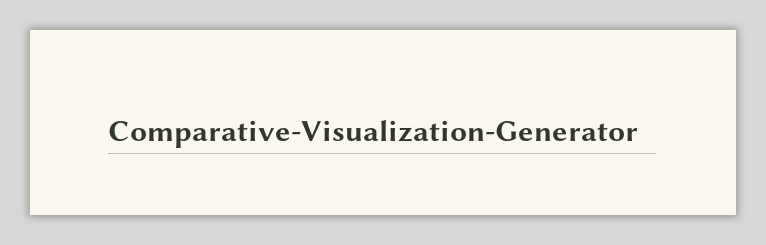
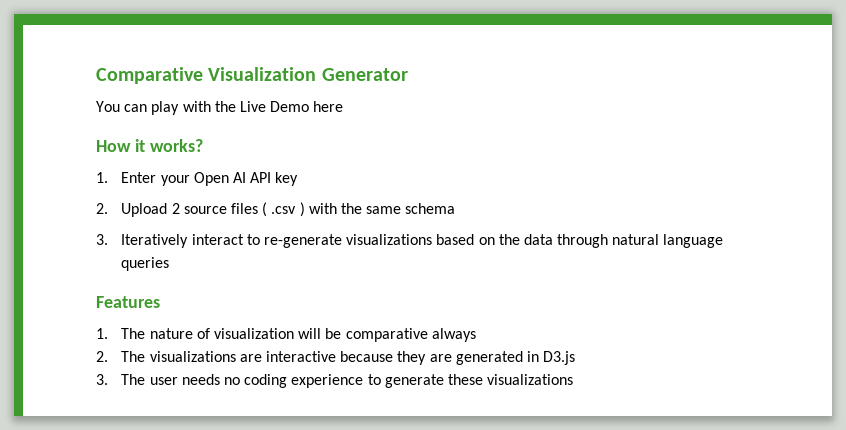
- Comparative-Visualization-Generator
+ Comparative Visualization Generator
+ You can play with the Live Demo here
+ How it works?
+ 1. Enter your Open AI API key
+ 2. Upload 2 source files ( .csv ) with the same schema
+ 3. Iteratively interact to re-generate visualizations based on the data through natural language queries
+ Features
+ 1. The nature of visualization will be comparative always
+ 2. The visualizations are interactive because they are generated in D3.js
+ 3. The user needs no coding experience to generate these visualizations

